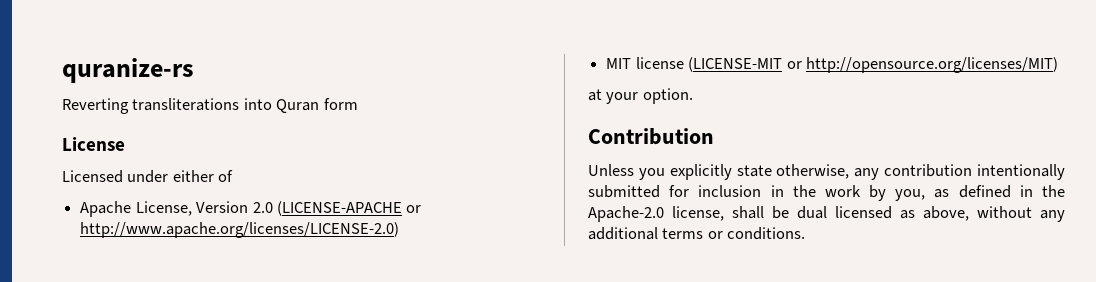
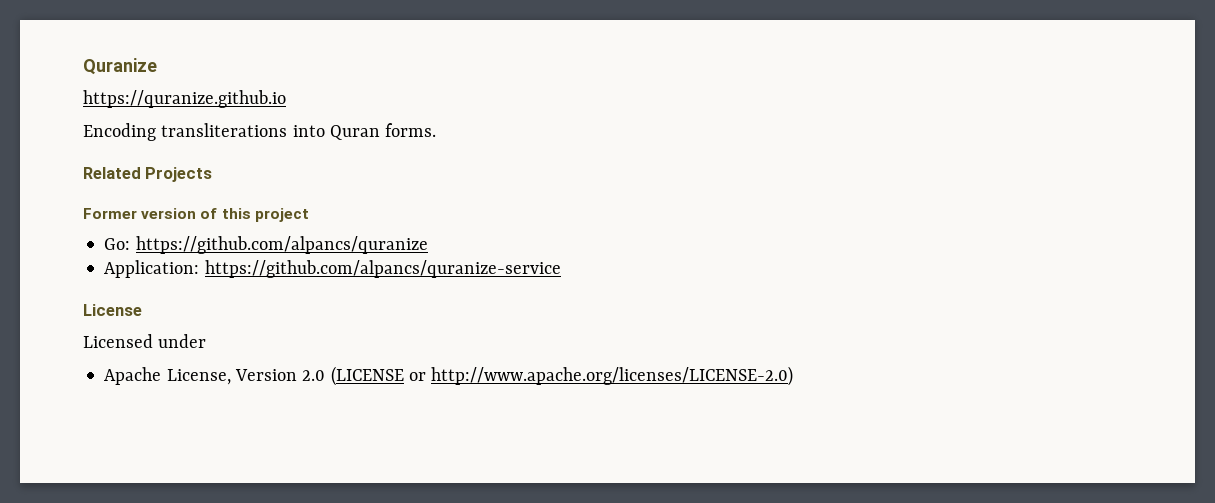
- quranize-rs
- Reverting transliterations into Quran form
+ Quranize
+ https://quranize.github.io
+ Encoding transliterations into Quran forms.
+ Related Projects
+ Former version of this project
+ Go: https://github.com/alpancs/quranize
+ Application: https://github.com/alpancs/quranize-service
- Licensed under either of
+ Licensed under
- Apache License, Version 2.0 (LICENSE-APACHE or http://www.apache.org/licenses/LICENSE-2.0)
+ Apache License, Version 2.0 (LICENSE or http://www.apache.org/licenses/LICENSE-2.0)
- MIT license (LICENSE-MIT or http://opensource.org/licenses/MIT)
- at your option.
- Contribution
- Unless you explicitly state otherwise, any contribution intentionally submitted for inclusion in the work by you, as defined in the Apache-2.0 license, shall be dual licensed as above, without any additional terms or conditions.

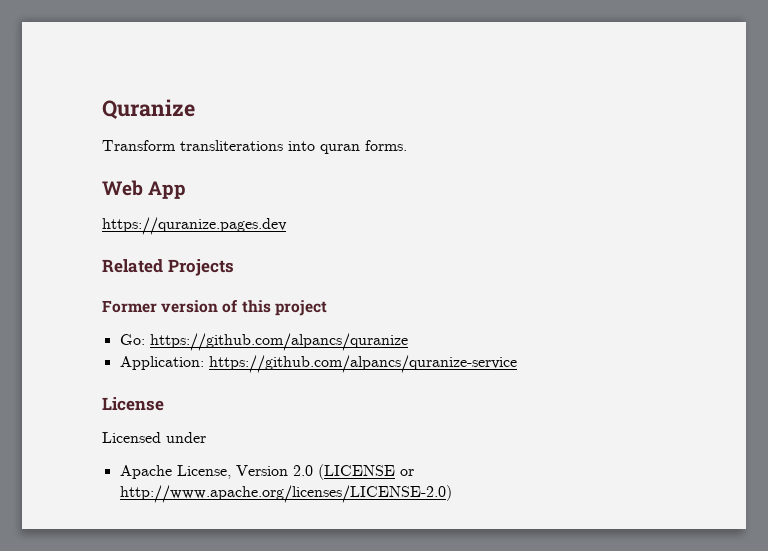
- https://quranize.github.io
- Encoding transliterations into Quran forms.
+ Transform transliterations into quran forms.
+ Web App
+ https://quranize.pages.dev

